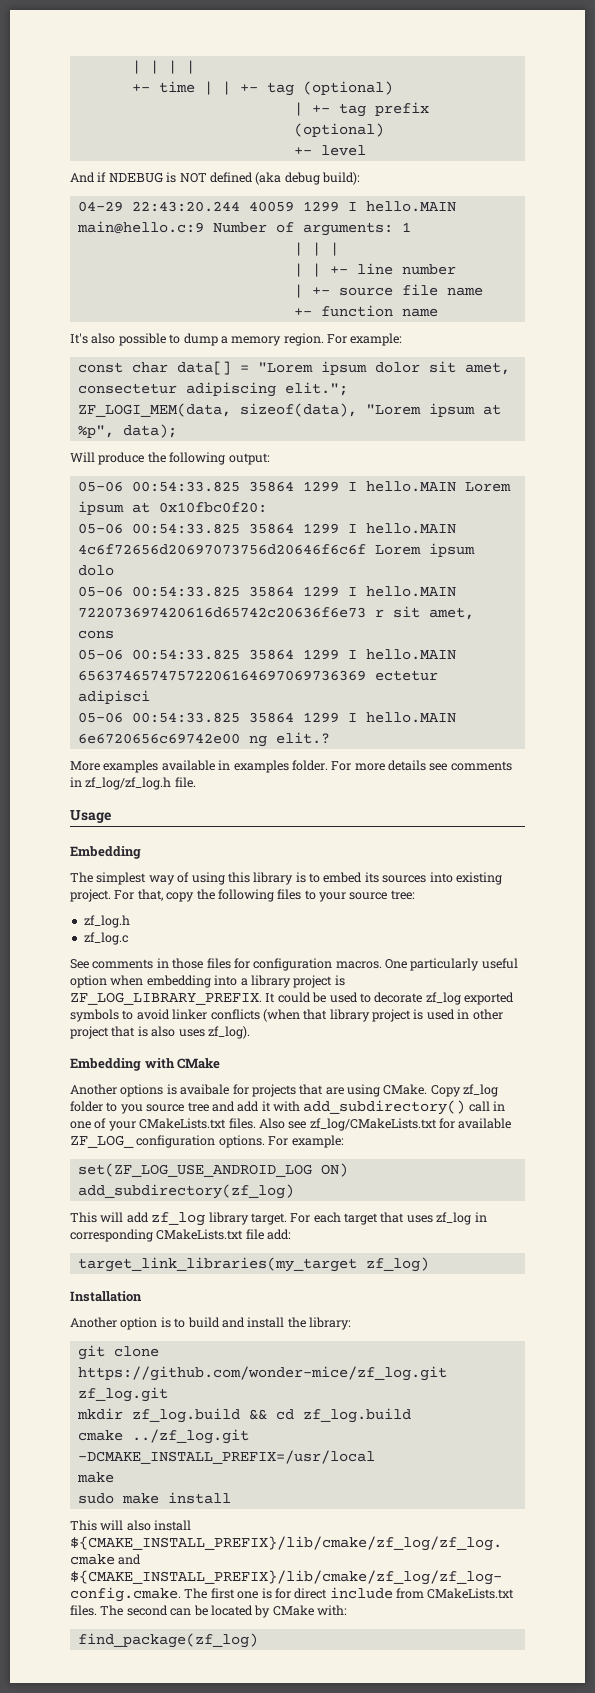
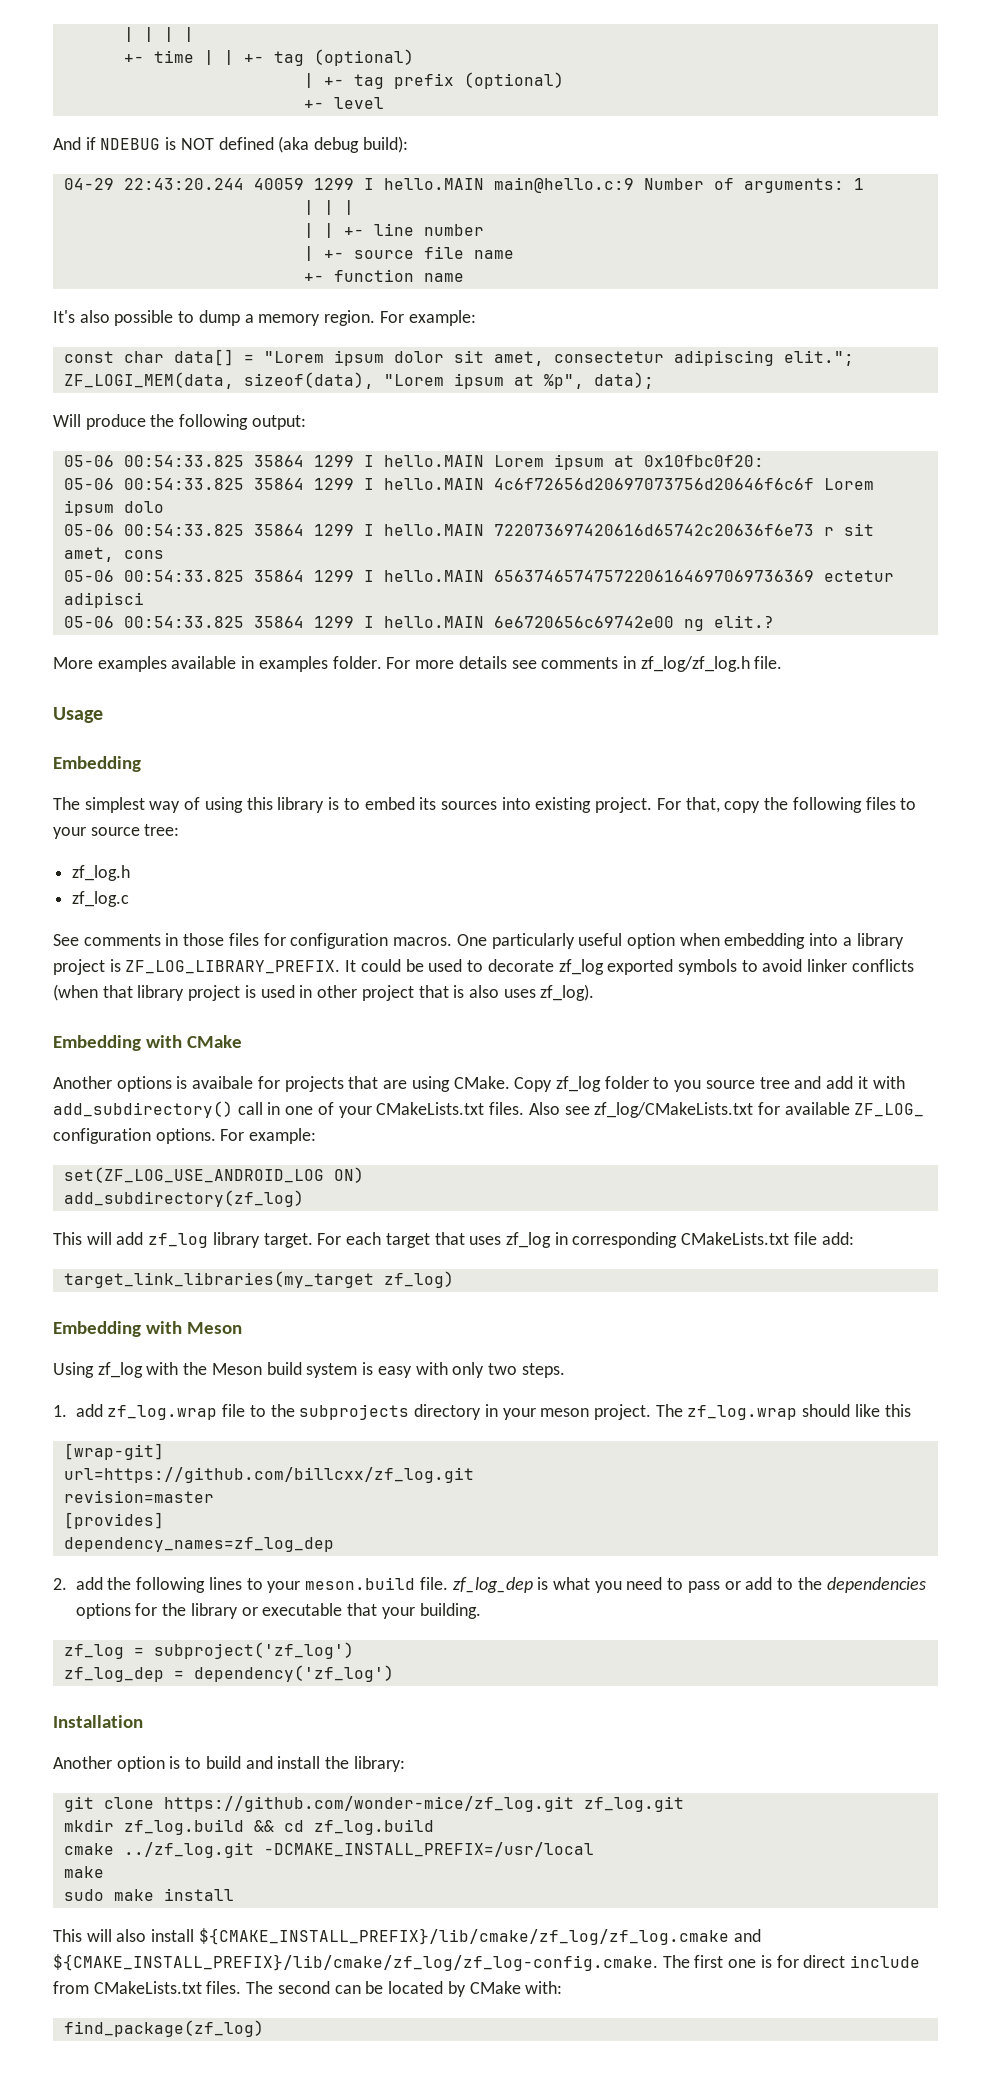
+ Embedding with Meson
+ Using zf_log with the Meson build system is easy with only two steps.
+ 1. add zf_log.wrap file to the subprojects directory in your meson project. The zf_log.wrap should like this
+ [wrap-git]
+ url=https://github.com/billcxx/zf_log.git
+ revision=master
+ [provides]
+ dependency_names=zf_log_dep
+ 2. add the following lines to your meson.build file. zf_log_dep is what you need to pass or add to the dependencies options for the library or executable that your building.
+ zf_log = subproject('zf_log')
+ zf_log_dep = dependency('zf_log')

